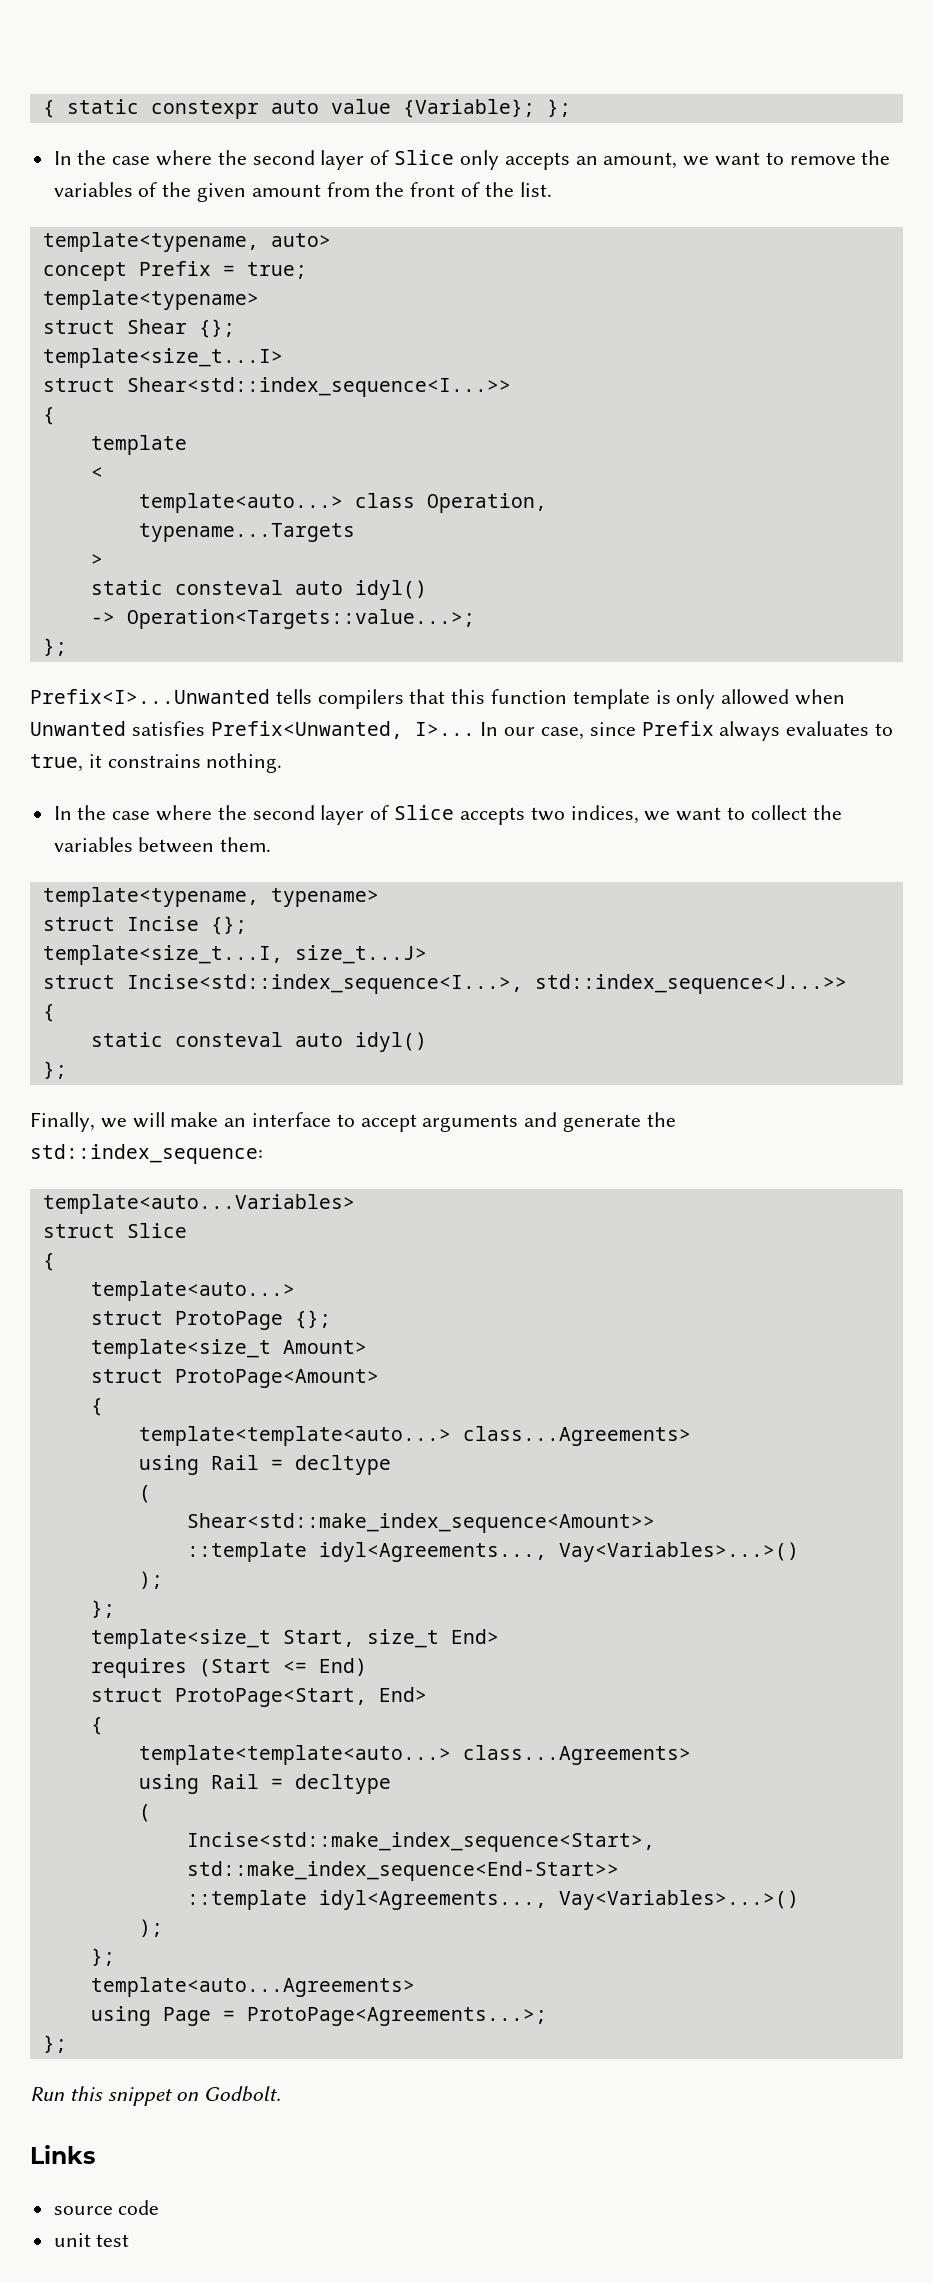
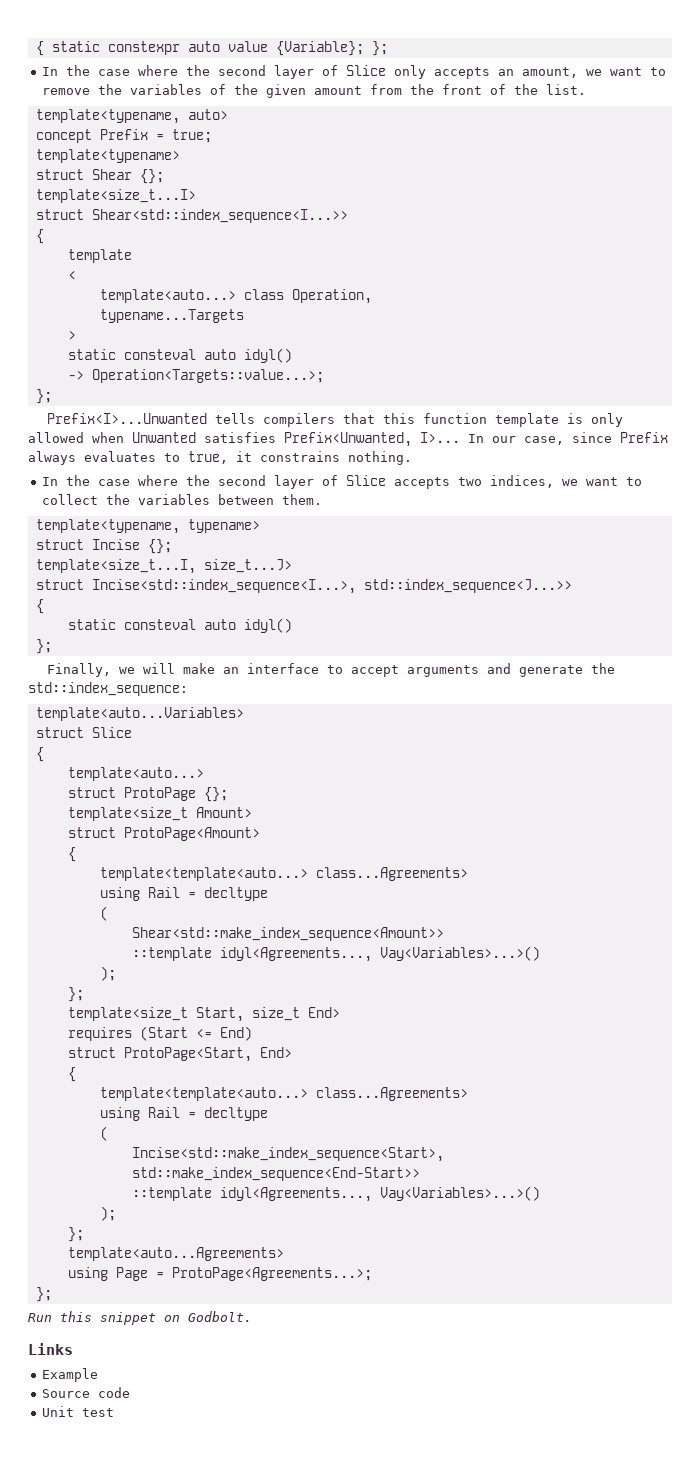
- source code
+ Example
+ Source code
- unit test
+ Unit test

